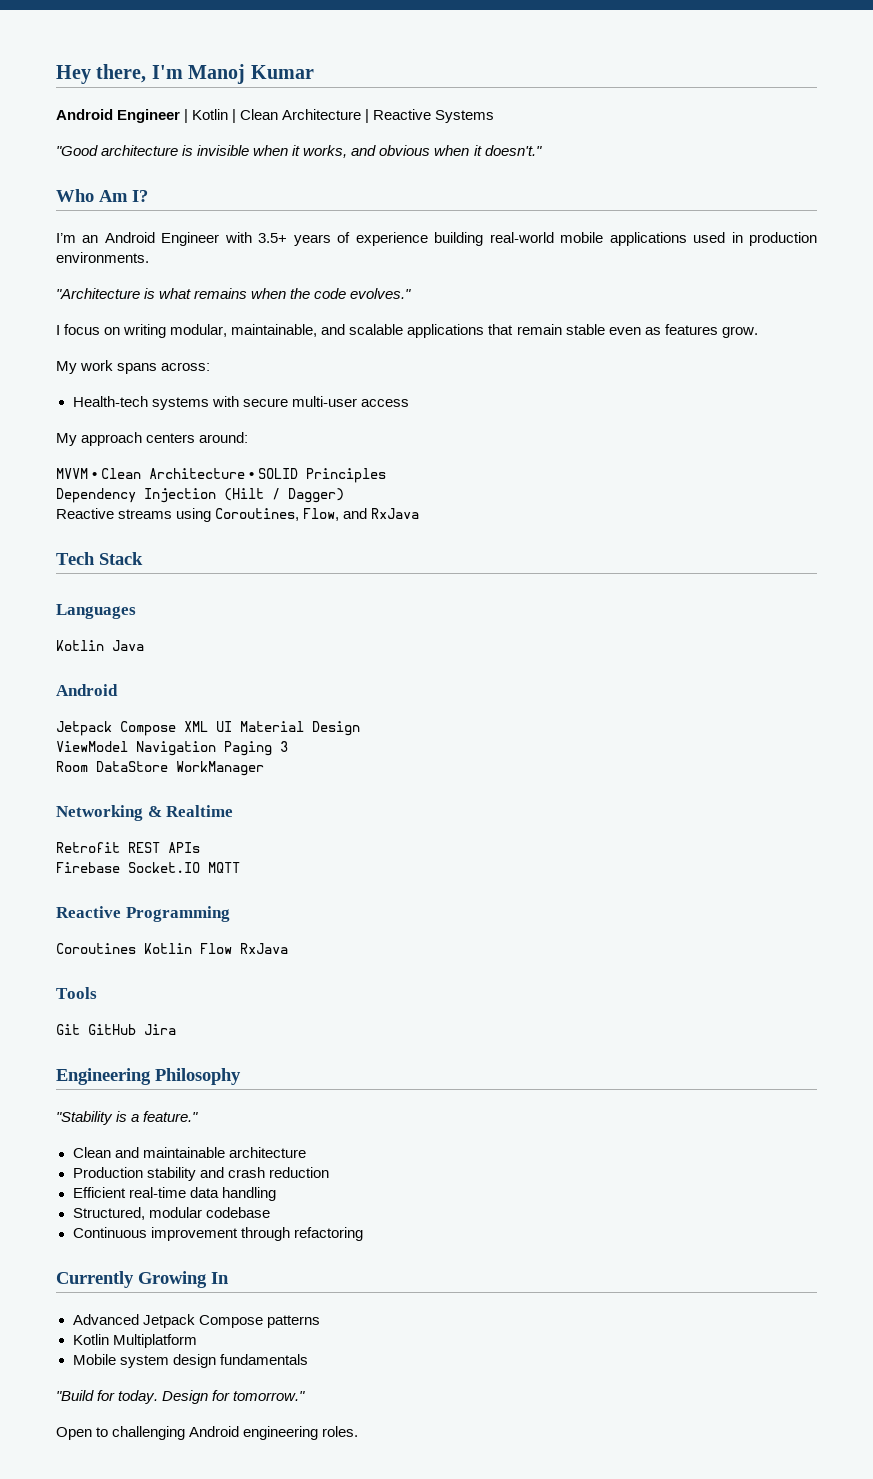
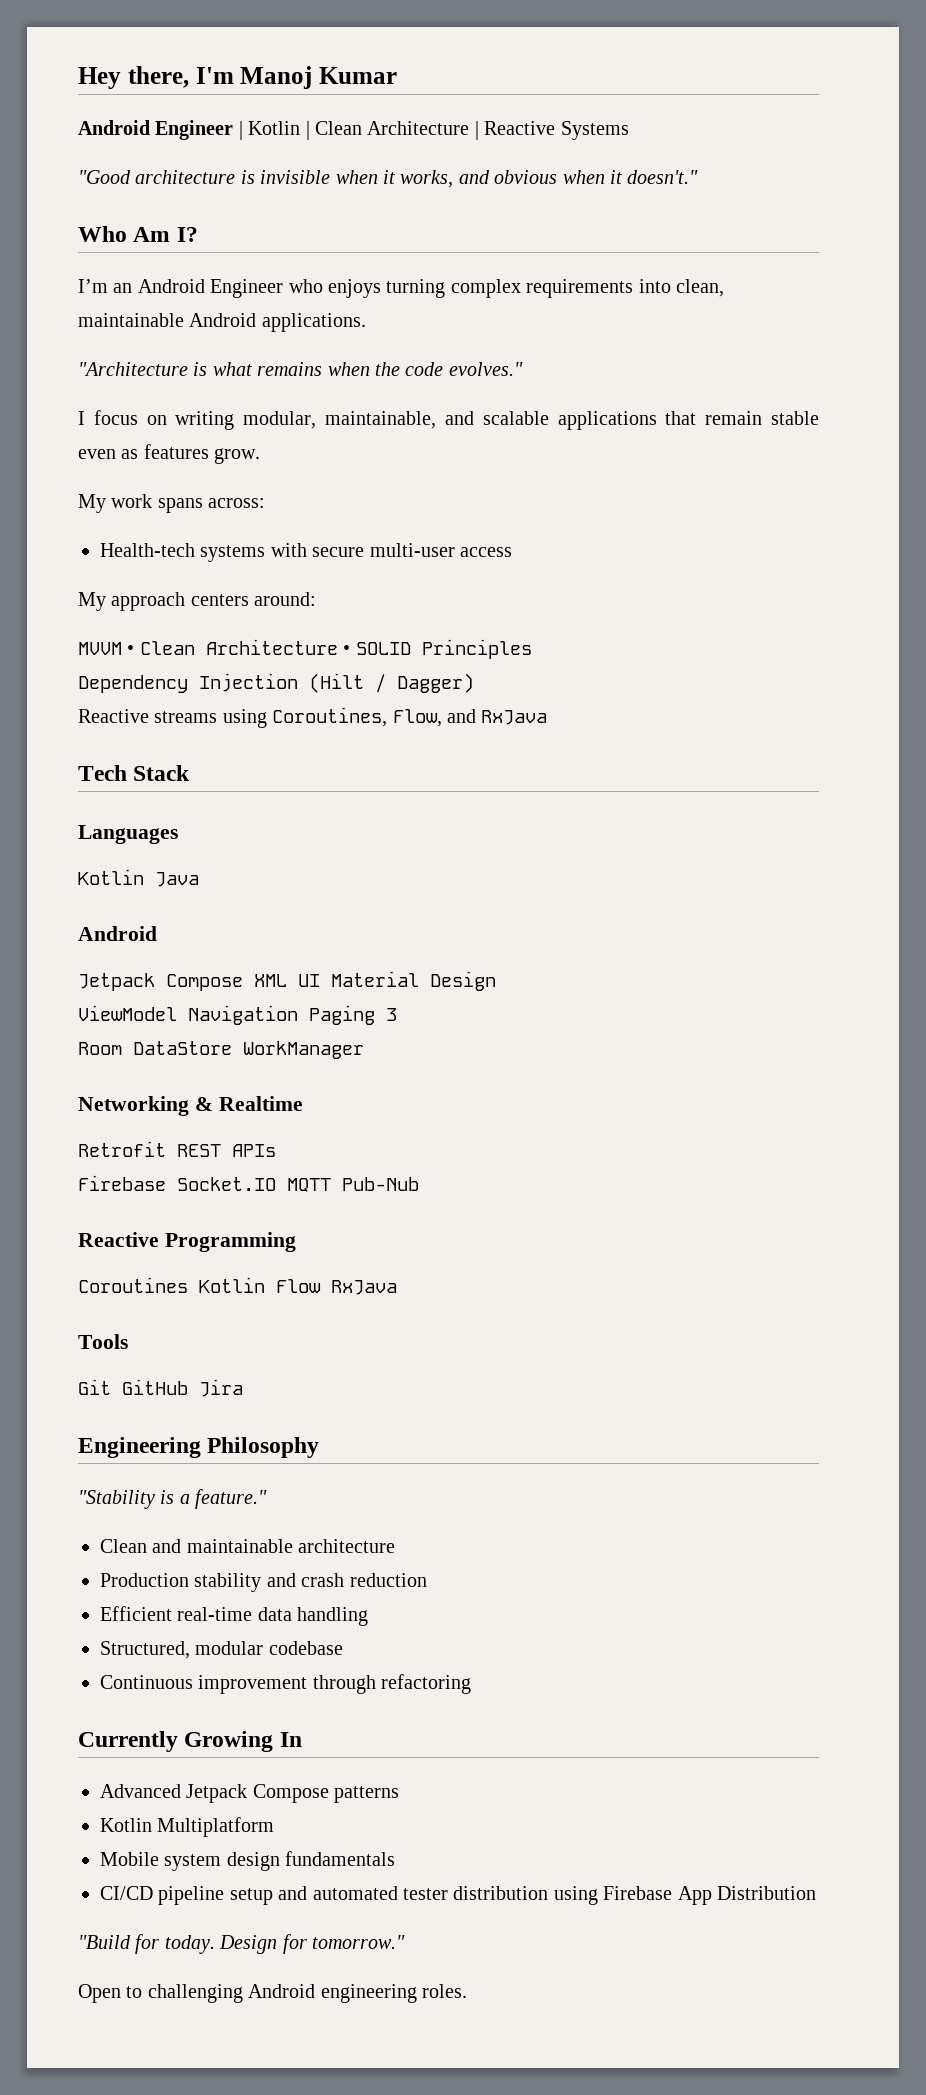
- I’m an Android Engineer with 3.5+ years of experience building real-world mobile applications used in production environments.
+ I’m an Android Engineer who enjoys turning complex requirements into clean, maintainable Android applications.
- Firebase Socket.IO MQTT
+ Firebase Socket.IO MQTT Pub-Nub
+ CI/CD pipeline setup and automated tester distribution using Firebase App Distribution

